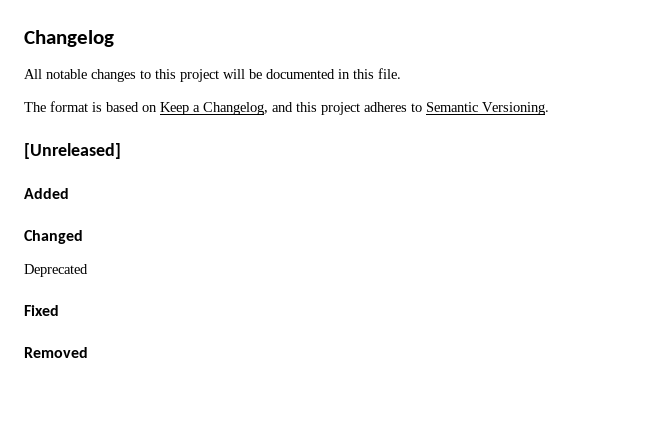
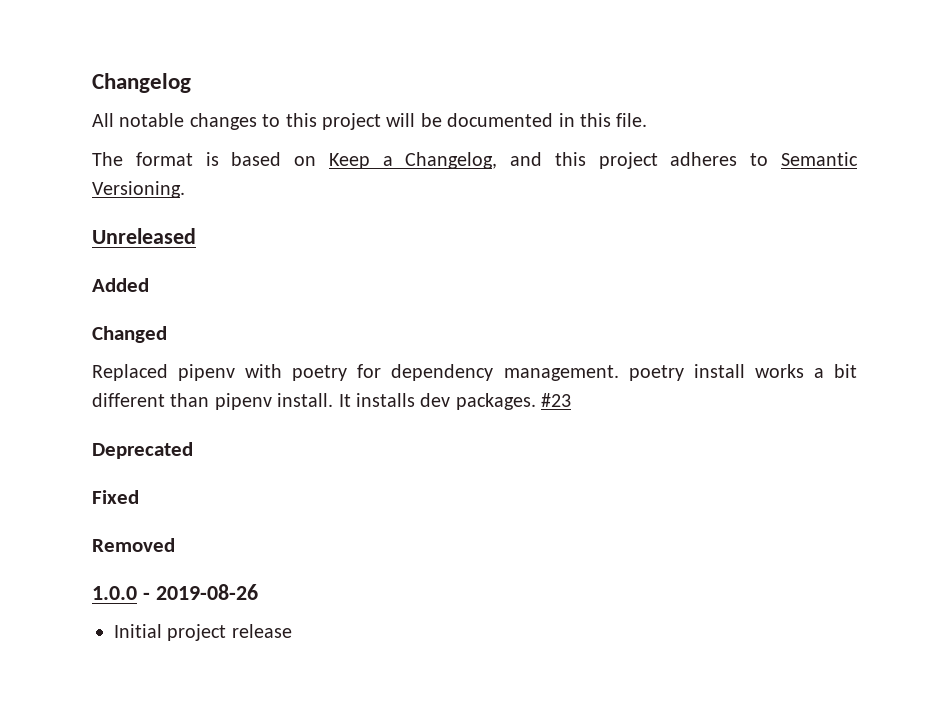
- [Unreleased]
+ Unreleased
+ Replaced pipenv with poetry for dependency management. poetry install works a bit different than pipenv install. It installs dev packages. #23
  Deprecated
  Fixed
  Removed
+ 1.0.0 - 2019-08-26
+ Initial project release

